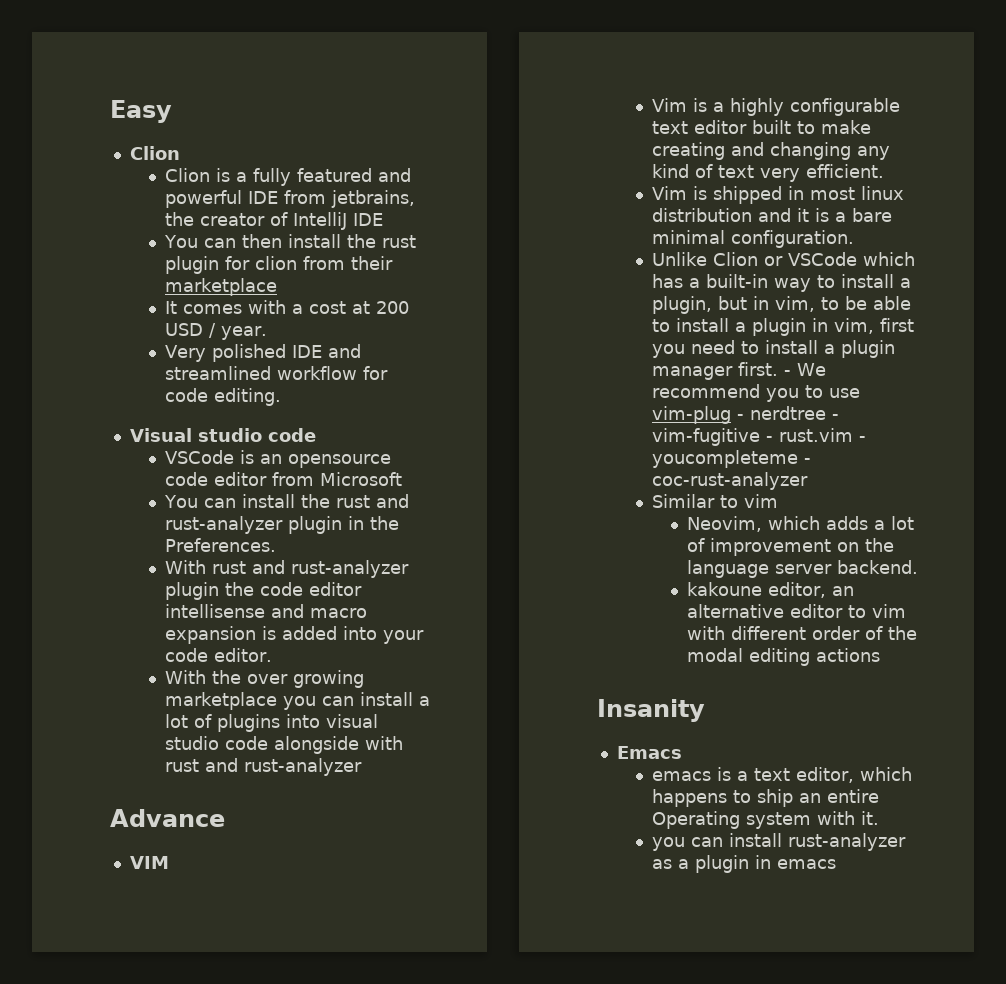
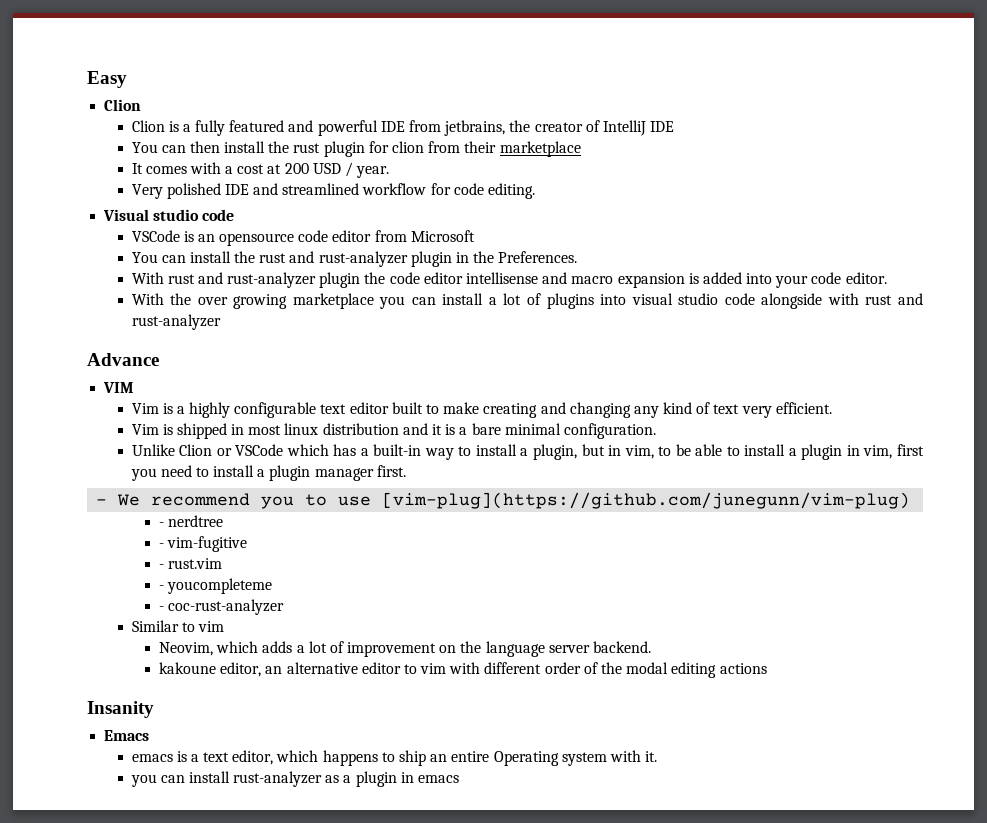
- Unlike Clion or VSCode which has a built-in way to install a plugin, but in vim, to be able to install a plugin in vim, first you need to install a plugin manager first. - We recommend you to use vim-plug - nerdtree - vim-fugitive - rust.vim - youcompleteme - coc-rust-analyzer
+ Unlike Clion or VSCode which has a built-in way to install a plugin, but in vim, to be able to install a plugin in vim, first you need to install a plugin manager first.
+ - We recommend you to use [vim-plug](https://github.com/junegunn/vim-plug)
+ - nerdtree
+ - vim-fugitive
+ - rust.vim
+ - youcompleteme
+ - coc-rust-analyzer

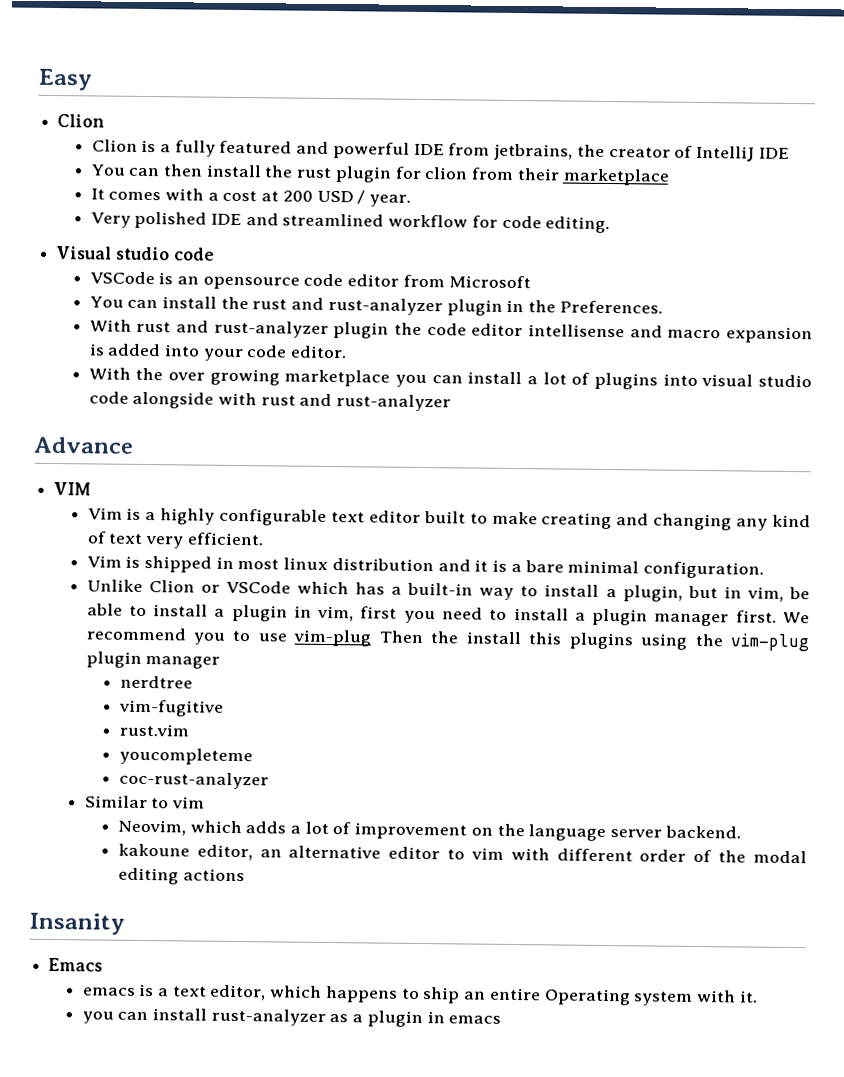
- Unlike Clion or VSCode which has a built-in way to install a plugin, but in vim, to be able to install a plugin in vim, first you need to install a plugin manager first.
- - We recommend you to use [vim-plug](https://github.com/junegunn/vim-plug)
- - nerdtree
+ Unlike Clion or VSCode which has a built-in way to install a plugin, but in vim, be able to install a plugin in vim, first you need to install a plugin manager first. We recommend you to use vim-plug Then the install this plugins using the vim-plug plugin manager
+ nerdtree
- - vim-fugitive
+ vim-fugitive
- - rust.vim
+ rust.vim
- - youcompleteme
+ youcompleteme
- - coc-rust-analyzer
+ coc-rust-analyzer

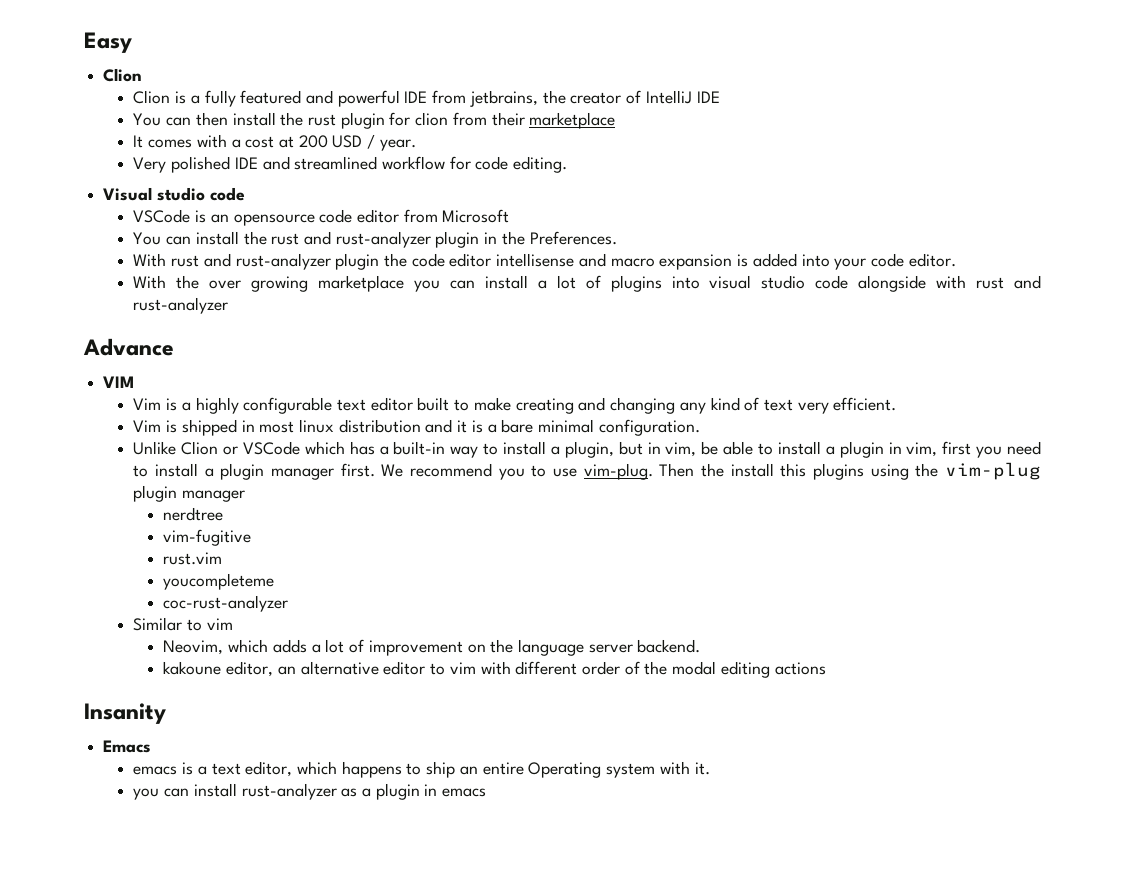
- We recommend you to use vim-plug Then the install this plugins using the vim-plug plugin manager
+ We recommend you to use vim-plug. Then the install this plugins using the vim-plug plugin manager

